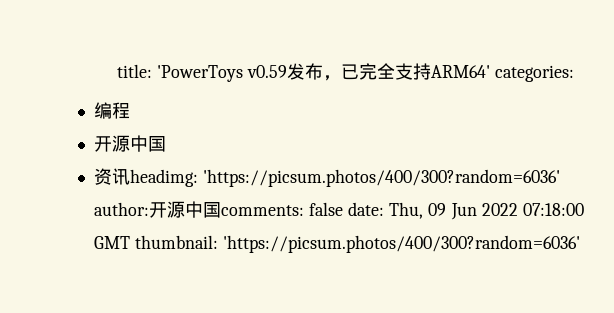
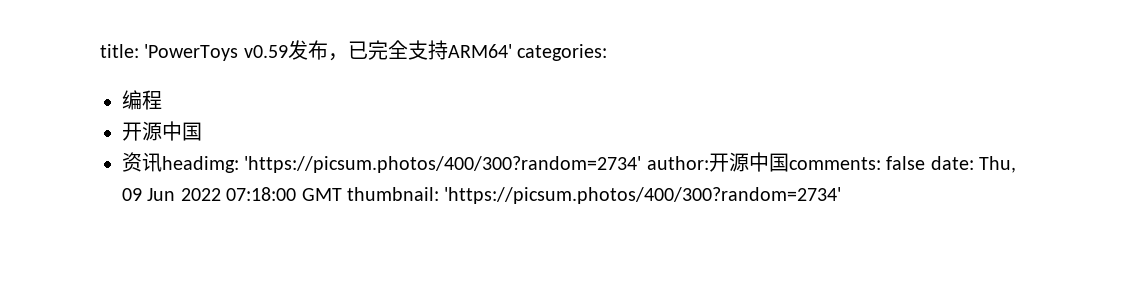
- 资讯headimg: 'https://picsum.photos/400/300?random=6036' author:开源中国comments: false date: Thu, 09 Jun 2022 07:18:00 GMT thumbnail: 'https://picsum.photos/400/300?random=6036'
+ 资讯headimg: 'https://picsum.photos/400/300?random=2734' author:开源中国comments: false date: Thu, 09 Jun 2022 07:18:00 GMT thumbnail: 'https://picsum.photos/400/300?random=2734'

